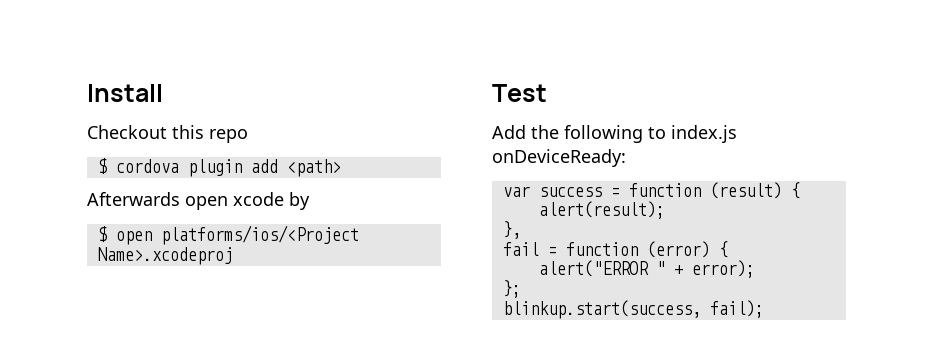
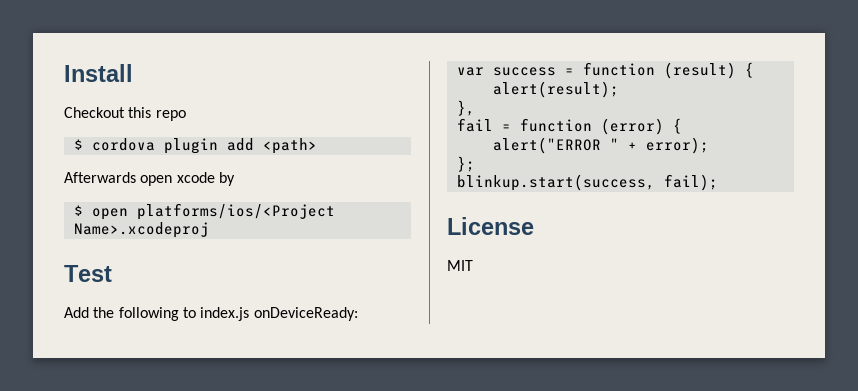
+ License
+ MIT

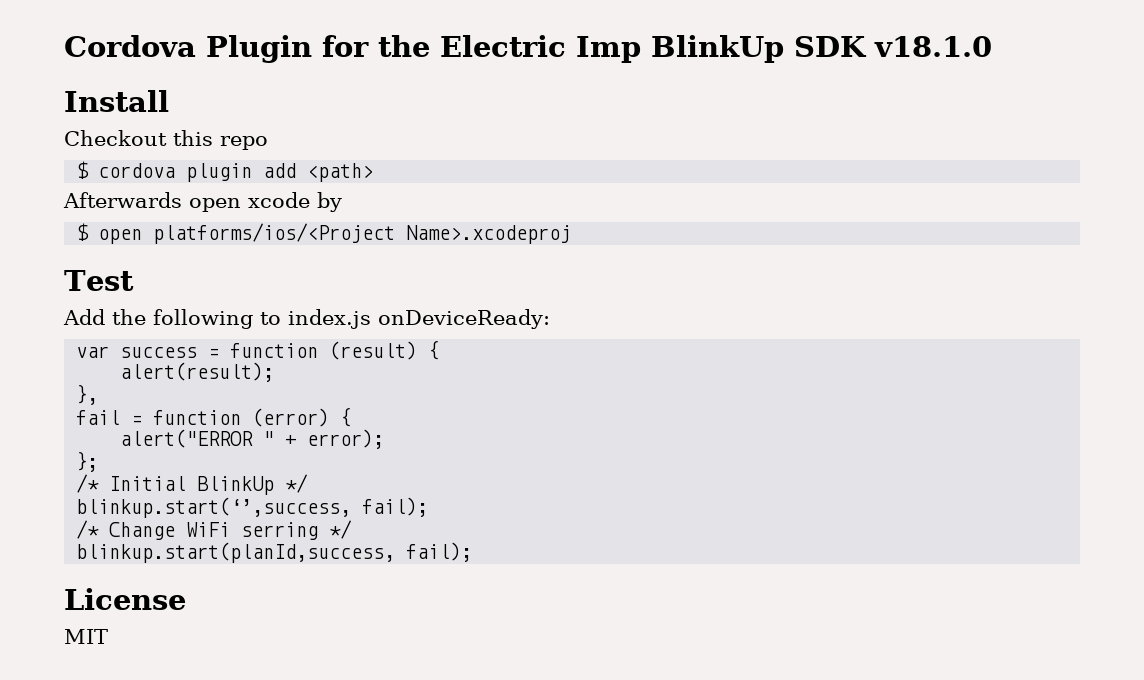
+ Cordova Plugin for the Electric Imp BlinkUp SDK v18.1.0
- blinkup.start(success, fail);
+ /* Initial BlinkUp */
+ blinkup.start(‘’,success, fail);
+ /* Change WiFi serring */
+ blinkup.start(planId,success, fail);

